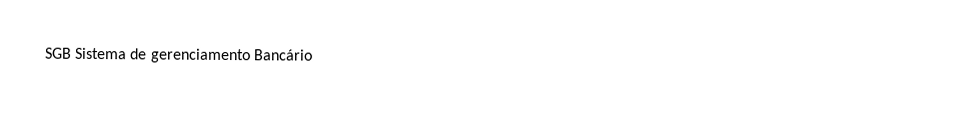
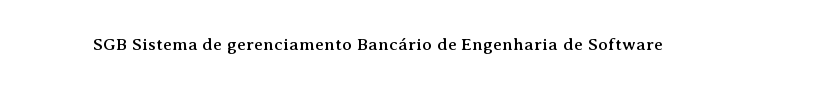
- SGB Sistema de gerenciamento Bancário
+ SGB Sistema de gerenciamento Bancário de Engenharia de Software

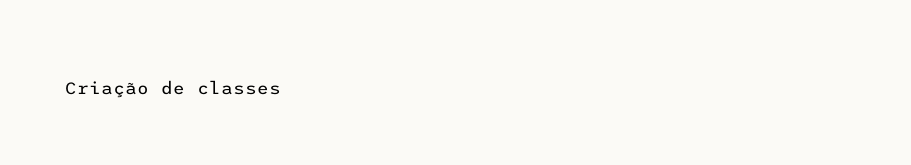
- SGB Sistema de gerenciamento Bancário de Engenharia de Software
+ Criação de classes

